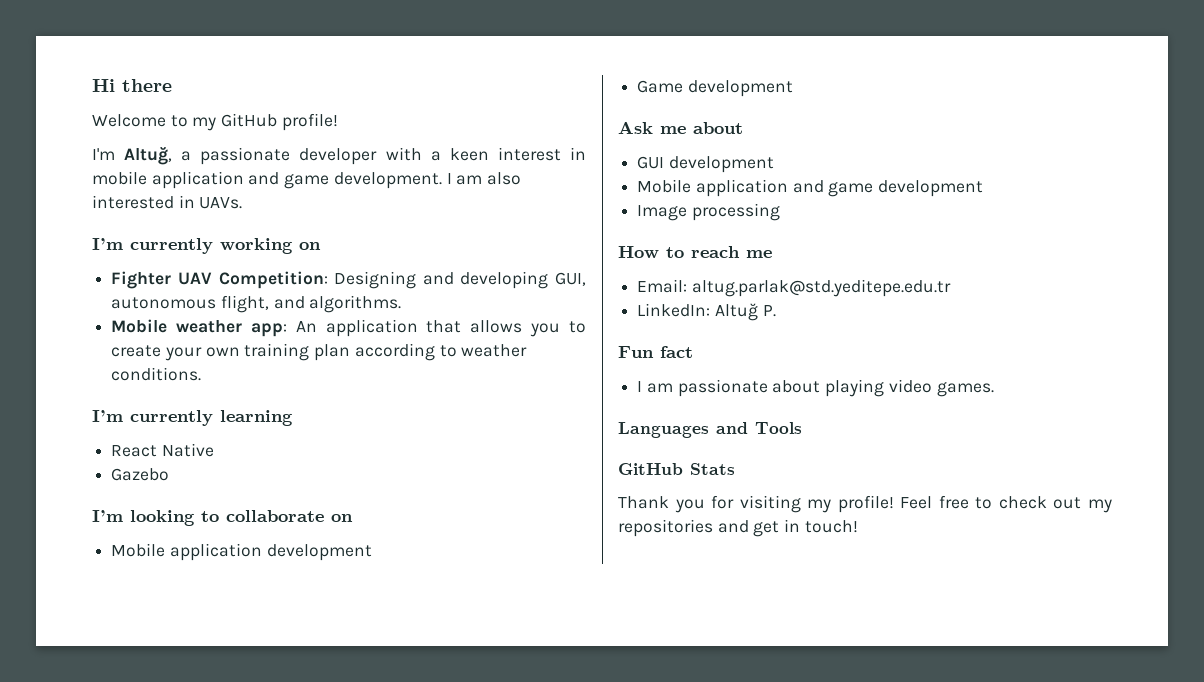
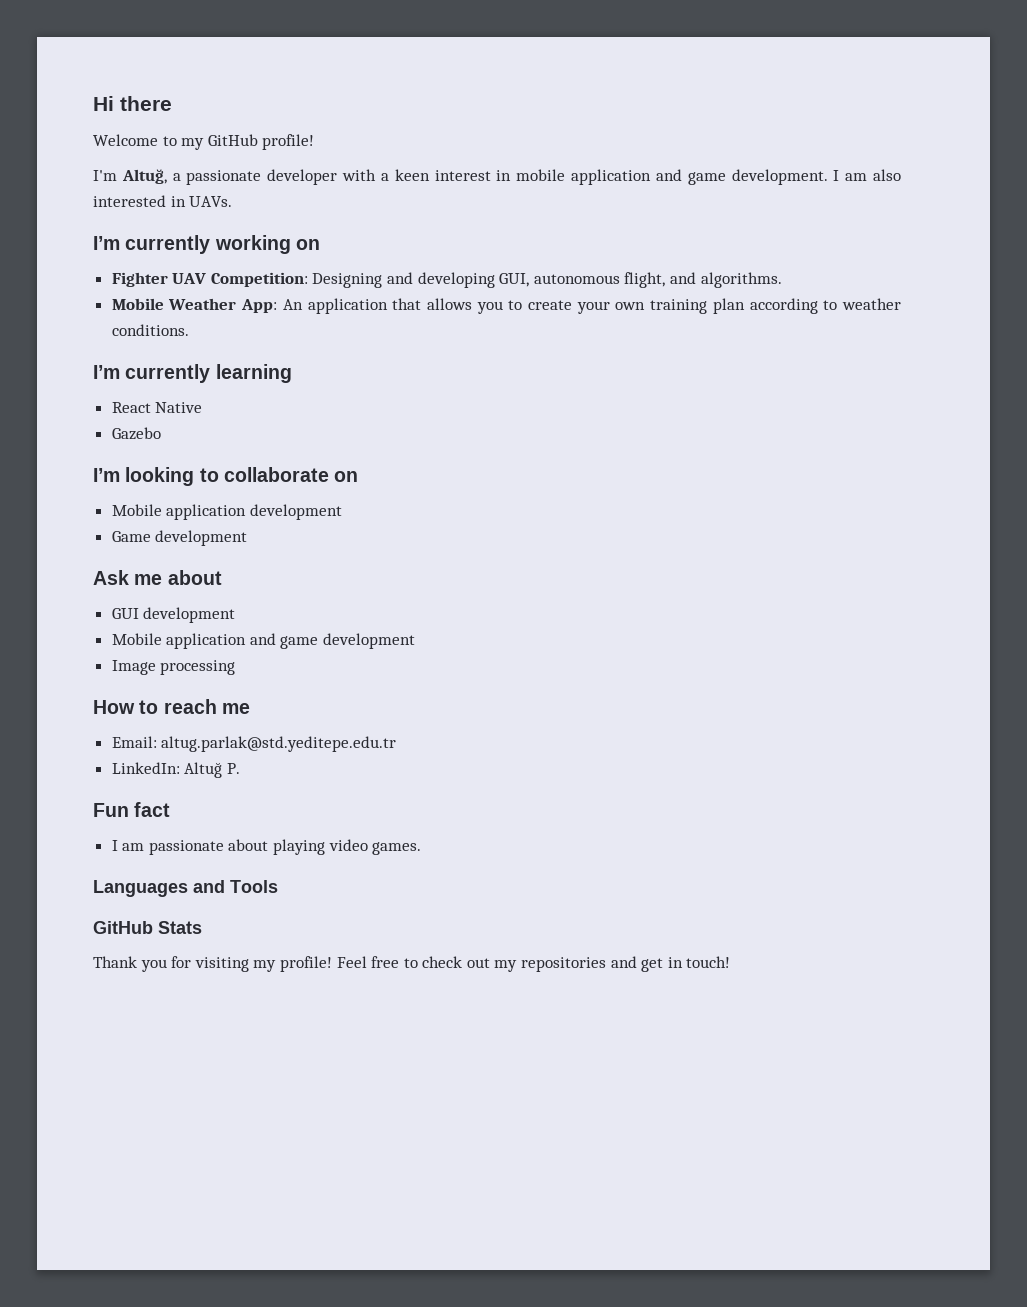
- Mobile weather app: An application that allows you to create your own training plan according to weather conditions.
+ Mobile Weather App: An application that allows you to create your own training plan according to weather conditions.

